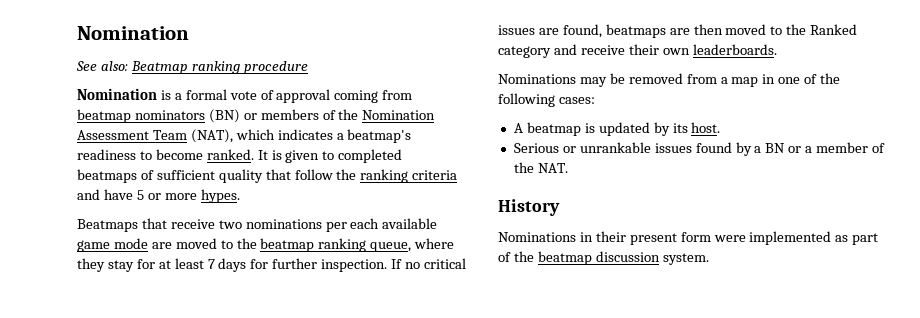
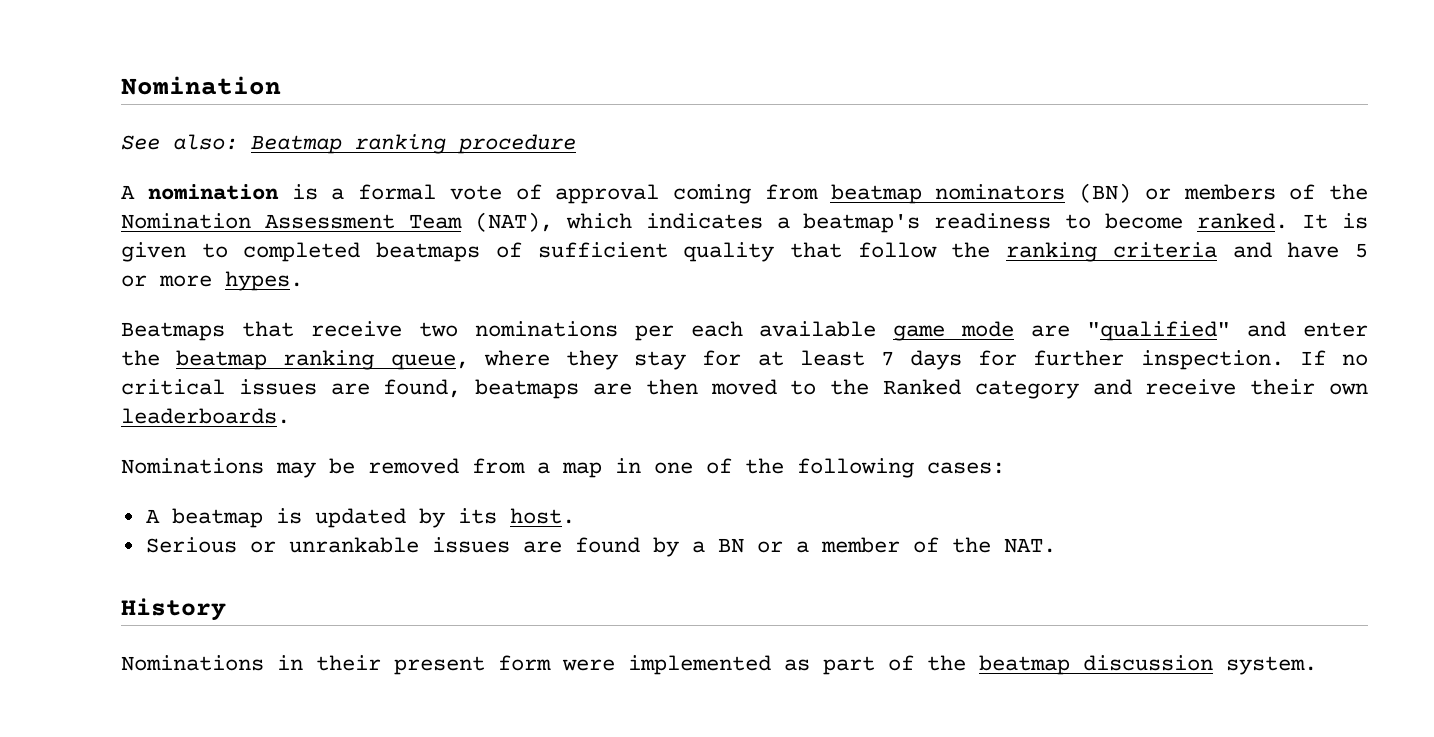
- Nomination is a formal vote of approval coming from beatmap nominators (BN) or members of the Nomination Assessment Team (NAT), which indicates a beatmap's readiness to become ranked.
+ A nomination is a formal vote of approval coming from beatmap nominators (BN) or members of the Nomination Assessment Team (NAT), which indicates a beatmap's readiness to become ranked.
- Beatmaps that receive two nominations per each available game mode are moved to the beatmap ranking queue, where they stay for at least 7 days for further inspection.
+ Beatmaps that receive two nominations per each available game mode are "qualified" and enter the beatmap ranking queue, where they stay for at least 7 days for further inspection.
- Serious or unrankable issues found by a BN or a member of the NAT.
+ Serious or unrankable issues are found by a BN or a member of the NAT.

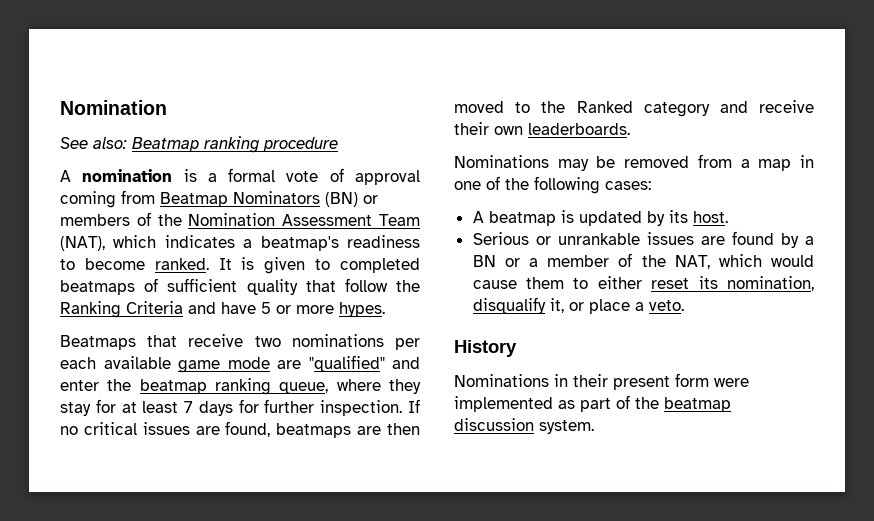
- A nomination is a formal vote of approval coming from beatmap nominators (BN) or members of the Nomination Assessment Team (NAT), which indicates a beatmap's readiness to become ranked.
+ A nomination is a formal vote of approval coming from Beatmap Nominators (BN) or members of the Nomination Assessment Team (NAT), which indicates a beatmap's readiness to become ranked.
- It is given to completed beatmaps of sufficient quality that follow the ranking criteria and have 5 or more hypes.
+ It is given to completed beatmaps of sufficient quality that follow the Ranking Criteria and have 5 or more hypes.
- Serious or unrankable issues are found by a BN or a member of the NAT.
+ Serious or unrankable issues are found by a BN or a member of the NAT, which would cause them to either reset its nomination, disqualify it, or place a veto.

